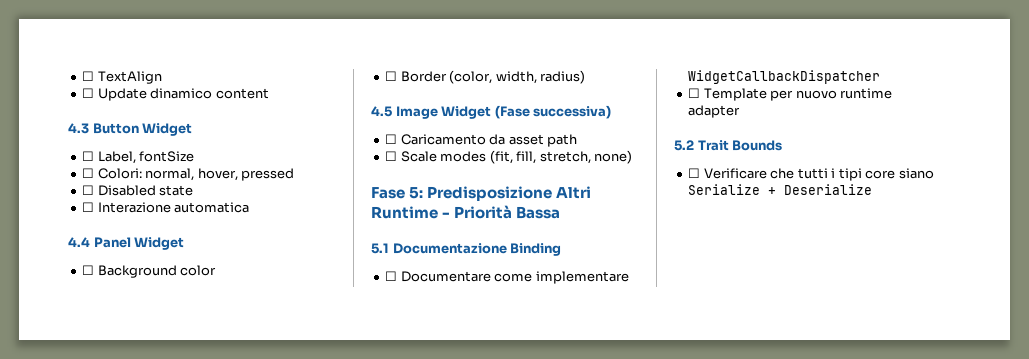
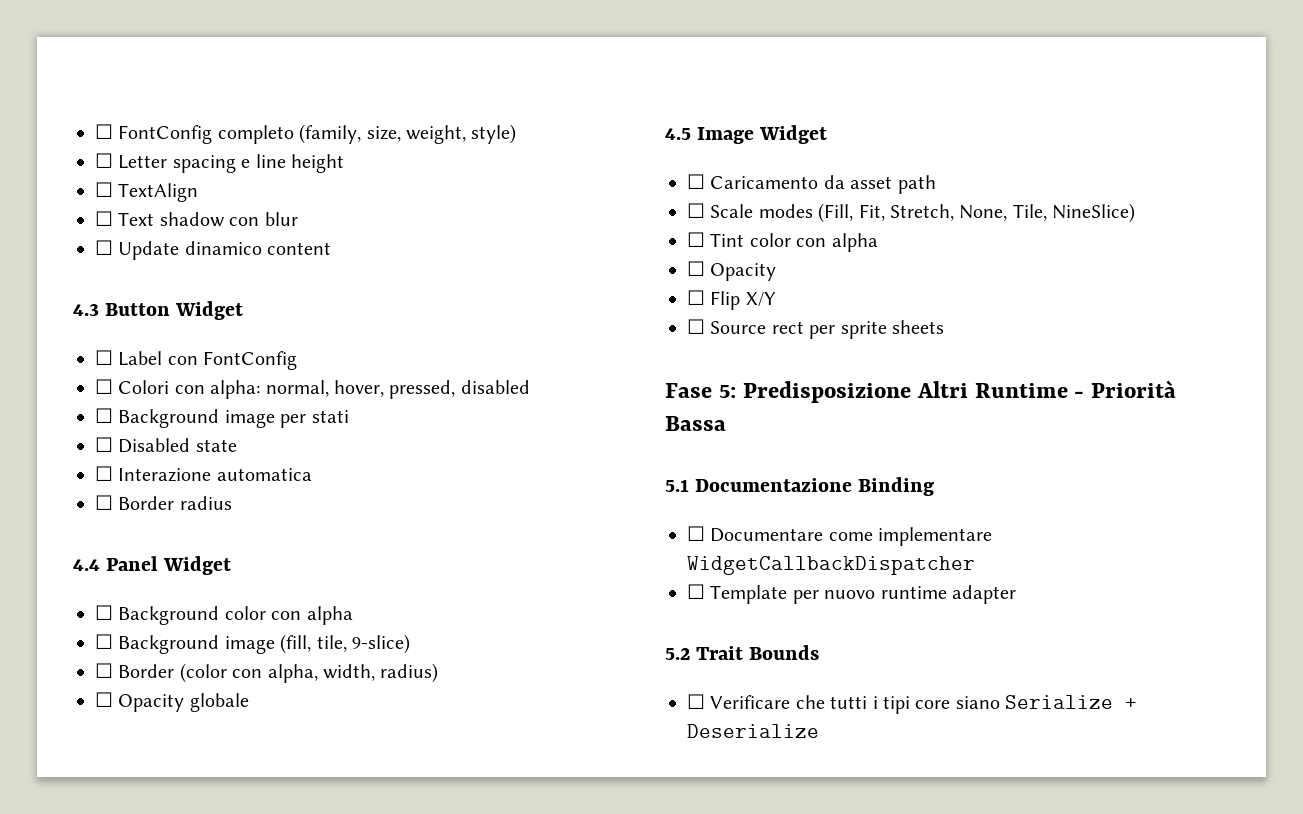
+ ☐ FontConfig completo (family, size, weight, style)
+ ☐ Letter spacing e line height
  ☐ TextAlign
+ ☐ Text shadow con blur
- ☐ Label, fontSize
- ☐ Colori: normal, hover, pressed
+ ☐ Label con FontConfig
+ ☐ Colori con alpha: normal, hover, pressed, disabled
+ ☐ Background image per stati
+ ☐ Border radius
- ☐ Background color
- ☐ Border (color, width, radius)
+ ☐ Background color con alpha
+ ☐ Background image (fill, tile, 9-slice)
+ ☐ Border (color con alpha, width, radius)
+ ☐ Opacity globale
- 4.5 Image Widget (Fase successiva)
+ 4.5 Image Widget
- ☐ Scale modes (fit, fill, stretch, none)
+ ☐ Scale modes (Fill, Fit, Stretch, None, Tile, NineSlice)
+ ☐ Tint color con alpha
+ ☐ Opacity
+ ☐ Flip X/Y
+ ☐ Source rect per sprite sheets

